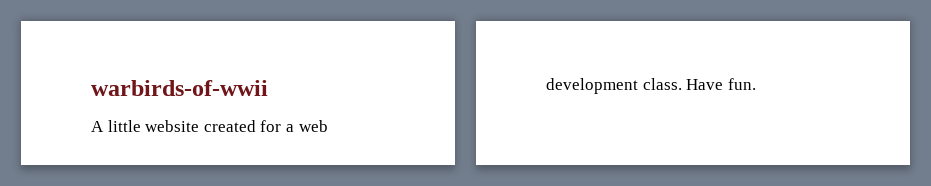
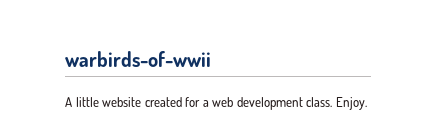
- Have fun.
+ Enjoy.

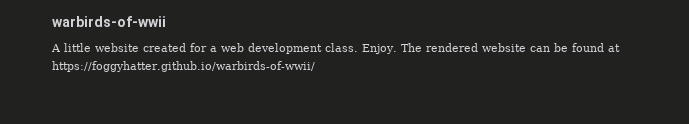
+ The rendered website can be found at https://foggyhatter.github.io/warbirds-of-wwii/

